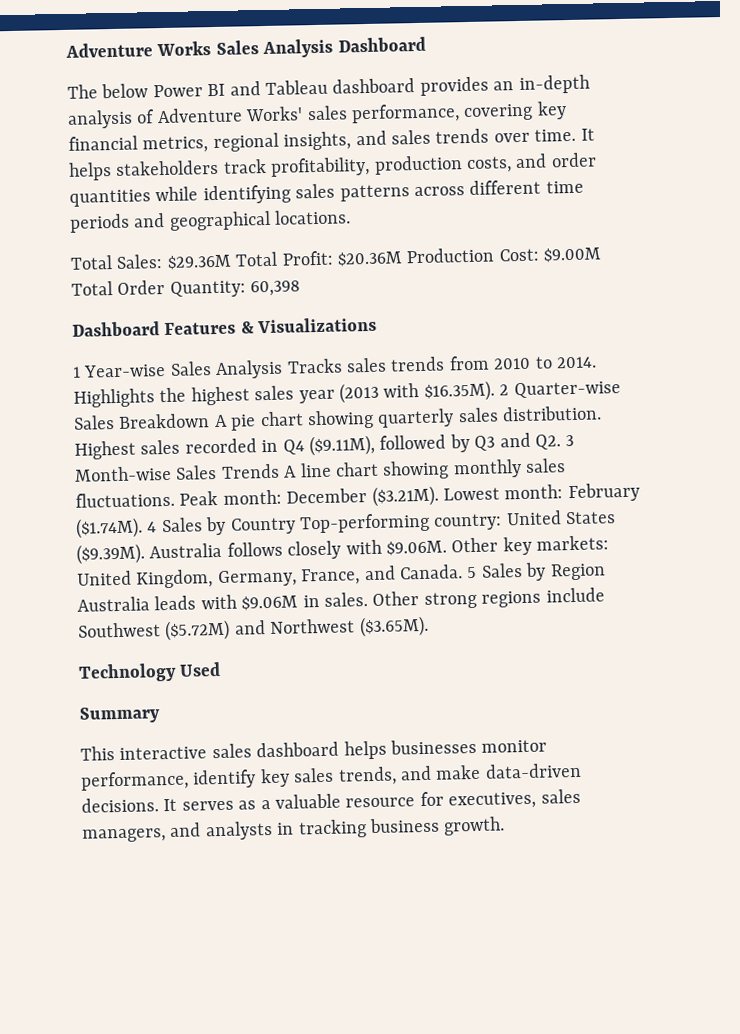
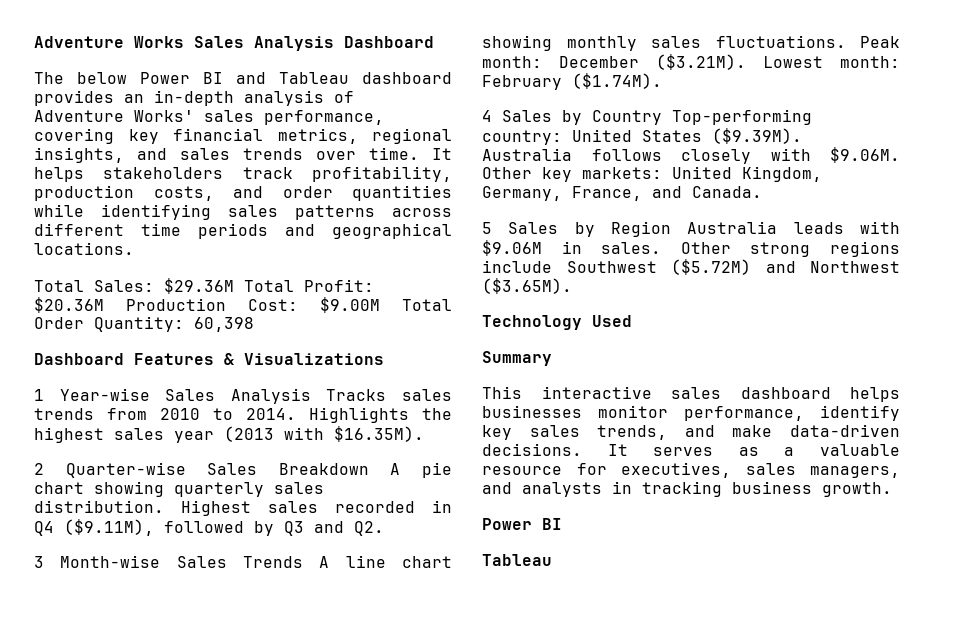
- Highlights the highest sales year (2013 with $16.35M). 2 Quarter-wise Sales Breakdown A pie chart showing quarterly sales distribution.
+ Highlights the highest sales year (2013 with $16.35M).
+ 2 Quarter-wise Sales Breakdown A pie chart showing quarterly sales distribution.
- Highest sales recorded in Q4 ($9.11M), followed by Q3 and Q2. 3 Month-wise Sales Trends A line chart showing monthly sales fluctuations.
+ Highest sales recorded in Q4 ($9.11M), followed by Q3 and Q2.
+ 3 Month-wise Sales Trends A line chart showing monthly sales fluctuations.
- Peak month: December ($3.21M). Lowest month: February ($1.74M). 4 Sales by Country Top-performing country: United States ($9.39M). Australia follows closely with $9.06M. Other key markets: United Kingdom, Germany, France, and Canada. 5 Sales by Region Australia leads with $9.06M in sales.
+ Peak month: December ($3.21M). Lowest month: February ($1.74M).
+ 4 Sales by Country Top-performing country: United States ($9.39M). Australia follows closely with $9.06M. Other key markets: United Kingdom, Germany, France, and Canada.
+ 5 Sales by Region Australia leads with $9.06M in sales.
  It serves as a valuable resource for executives, sales managers, and analysts in tracking business growth.
+ Power BI
+ Tableau

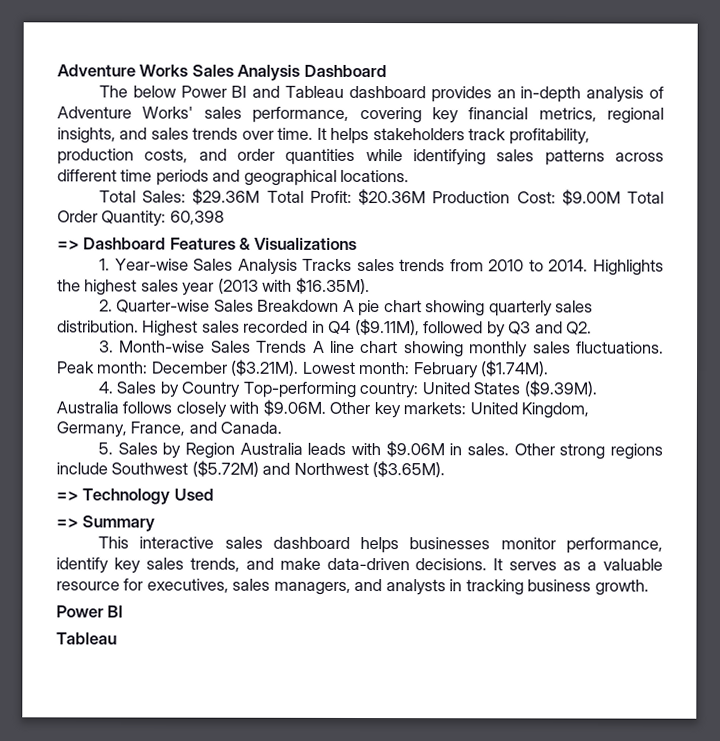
- Dashboard Features & Visualizations
+ => Dashboard Features & Visualizations
- 1 Year-wise Sales Analysis Tracks sales trends from 2010 to 2014.
+ 1. Year-wise Sales Analysis Tracks sales trends from 2010 to 2014.
- 2 Quarter-wise Sales Breakdown A pie chart showing quarterly sales distribution.
+ 2. Quarter-wise Sales Breakdown A pie chart showing quarterly sales distribution.
- 3 Month-wise Sales Trends A line chart showing monthly sales fluctuations.
+ 3. Month-wise Sales Trends A line chart showing monthly sales fluctuations.
- 4 Sales by Country Top-performing country: United States ($9.39M). Australia follows closely with $9.06M. Other key markets: United Kingdom, Germany, France, and Canada.
+ 4. Sales by Country Top-performing country: United States ($9.39M). Australia follows closely with $9.06M. Other key markets: United Kingdom, Germany, France, and Canada.
- 5 Sales by Region Australia leads with $9.06M in sales.
+ 5. Sales by Region Australia leads with $9.06M in sales.
- Technology Used
+ => Technology Used
- Summary
+ => Summary

